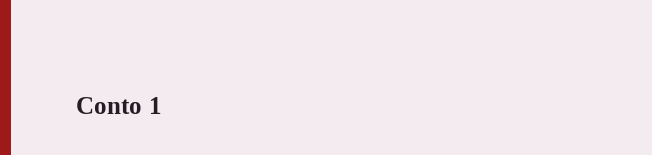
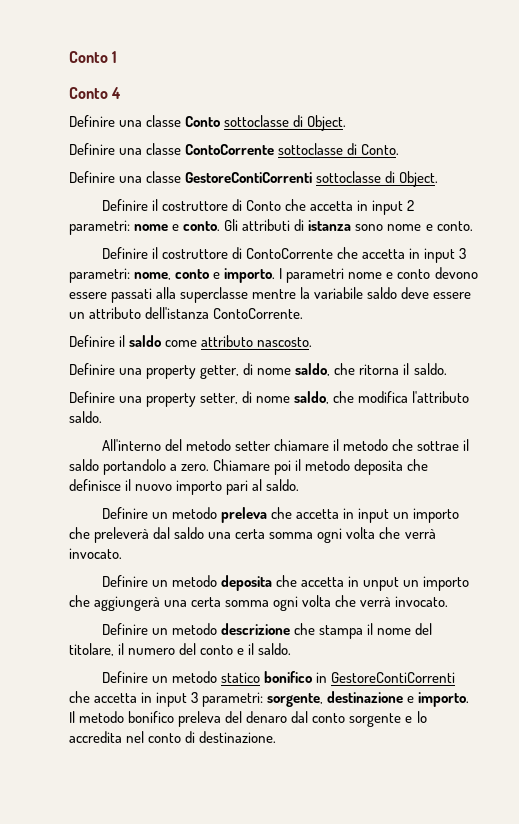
+ Conto 4
+ Definire una classe Conto sottoclasse di Object.
+ Definire una classe ContoCorrente sottoclasse di Conto.
+ Definire una classe GestoreContiCorrenti sottoclasse di Object.
+ Definire il costruttore di Conto che accetta in input 2 parametri: nome e conto. Gli attributi di istanza sono nome e conto.
+ Definire il costruttore di ContoCorrente che accetta in input 3 parametri: nome, conto e importo. I parametri nome e conto devono essere passati alla superclasse mentre la variabile saldo deve essere un attributo dell'istanza ContoCorrente.
+ Definire il saldo come attributo nascosto.
+ Definire una property getter, di nome saldo, che ritorna il saldo.
+ Definire una property setter, di nome saldo, che modifica l'attributo saldo.
+ All'interno del metodo setter chiamare il metodo che sottrae il saldo portandolo a zero. Chiamare poi il metodo deposita che definisce il nuovo importo pari al saldo.
+ Definire un metodo preleva che accetta in input un importo che preleverà dal saldo una certa somma ogni volta che verrà invocato.
+ Definire un metodo deposita che accetta in unput un importo che aggiungerà una certa somma ogni volta che verrà invocato.
+ Definire un metodo descrizione che stampa il nome del titolare, il numero del conto e il saldo.
+ Definire un metodo statico bonifico in GestoreContiCorrenti che accetta in input 3 parametri: sorgente, destinazione e importo. Il metodo bonifico preleva del denaro dal conto sorgente e lo accredita nel conto di destinazione.

